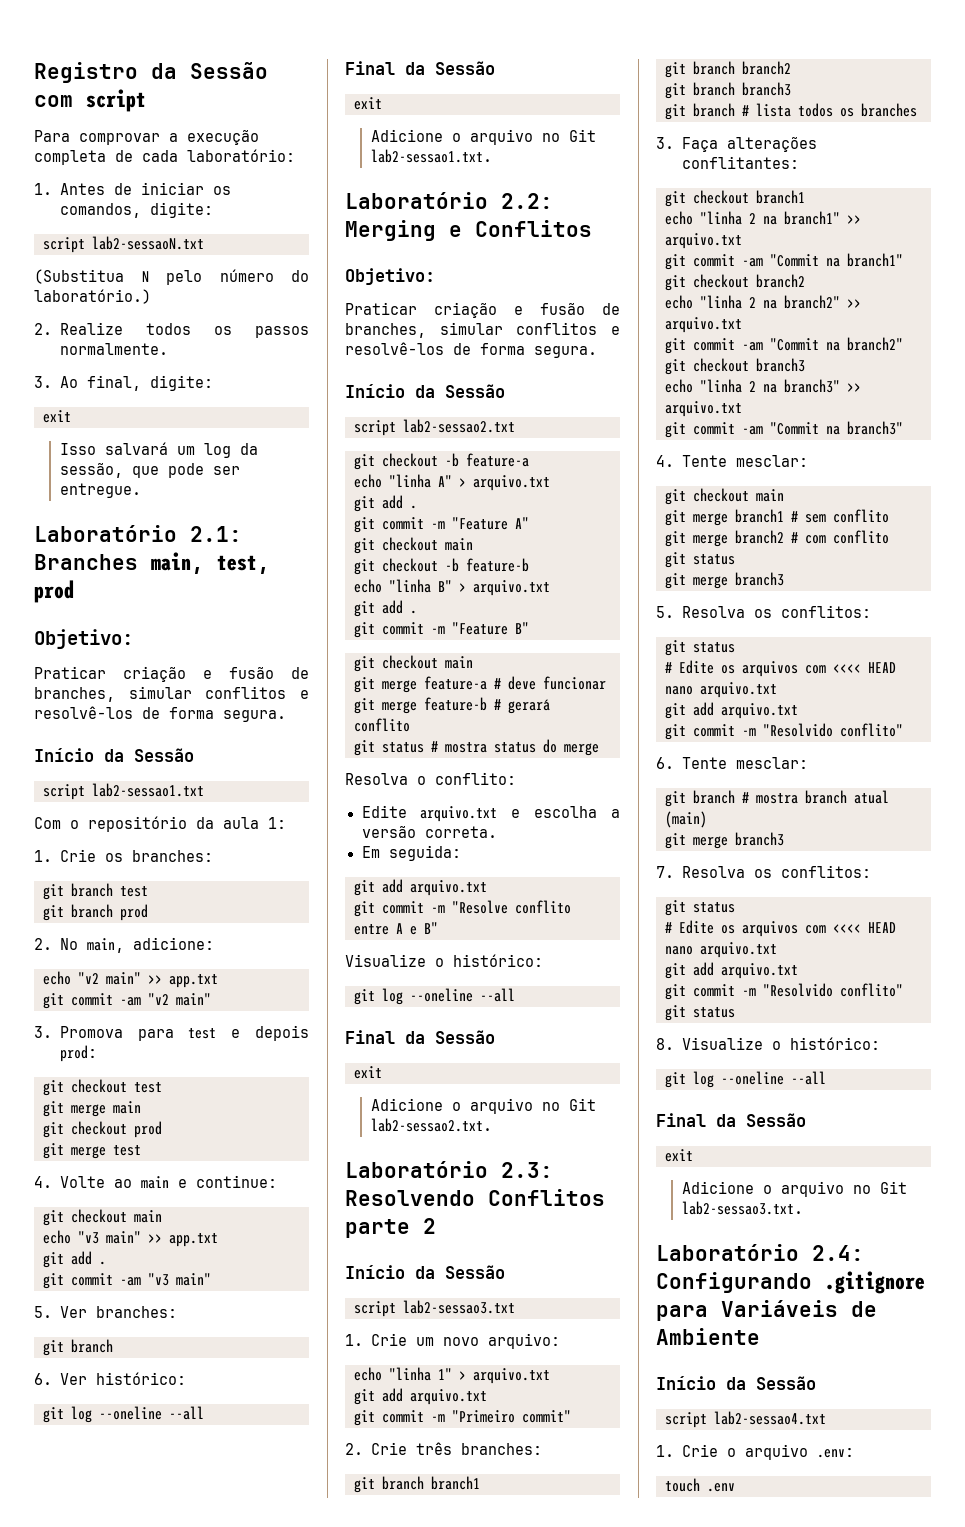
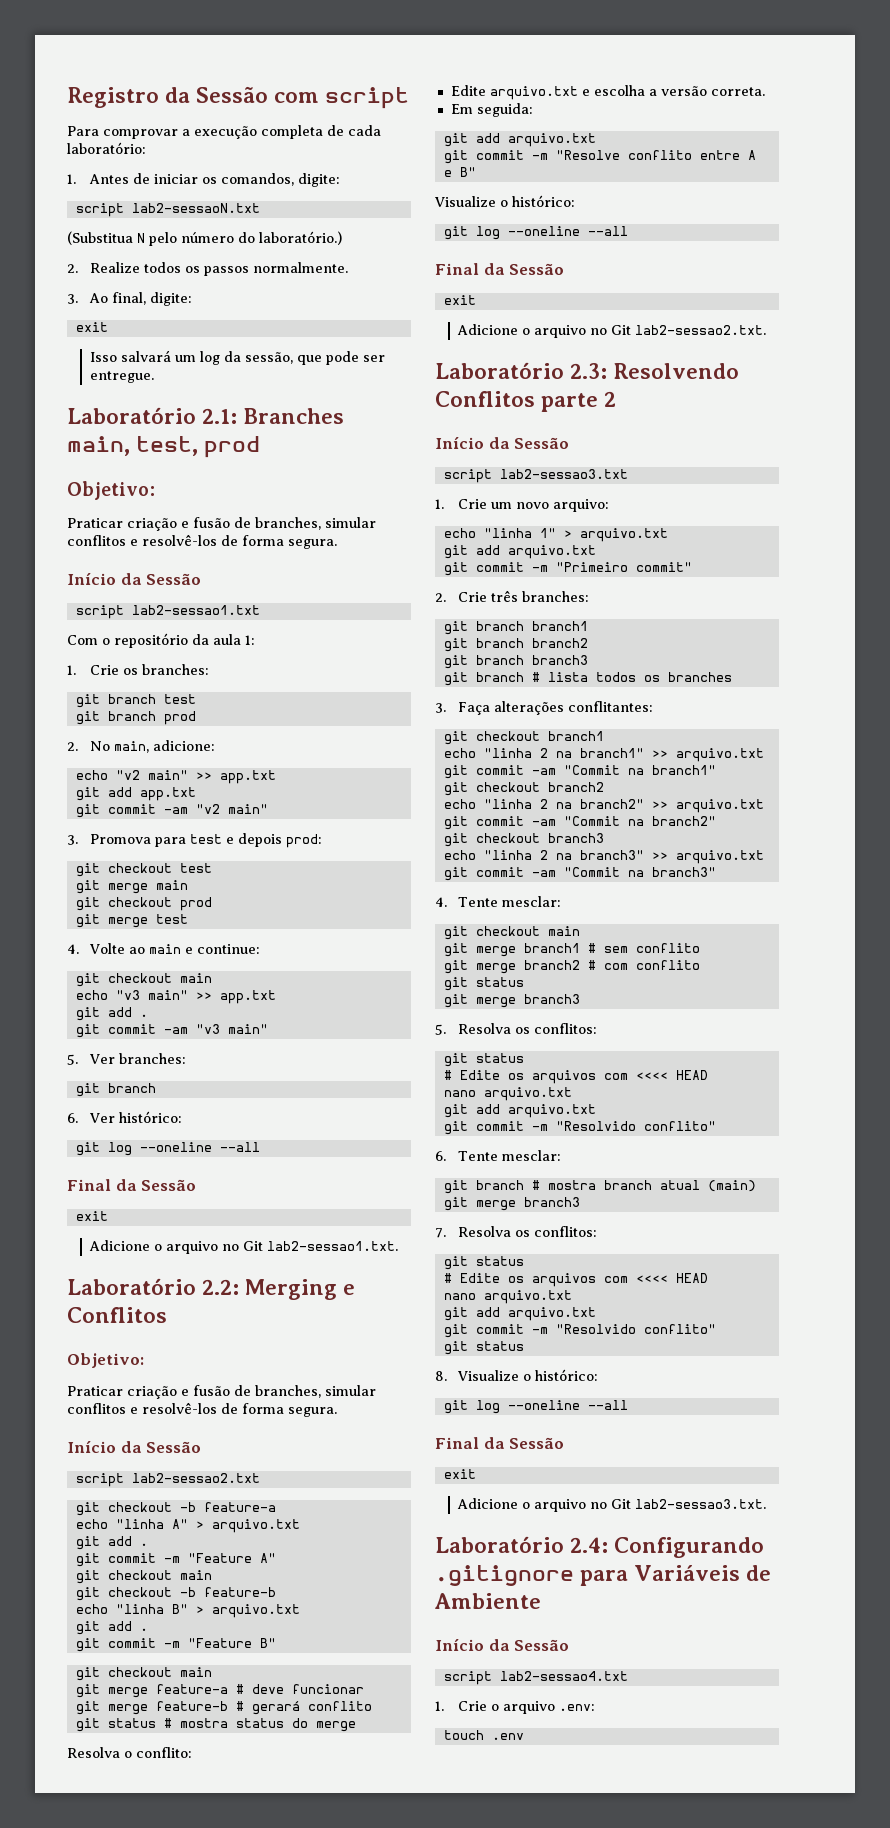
+ git add app.txt

